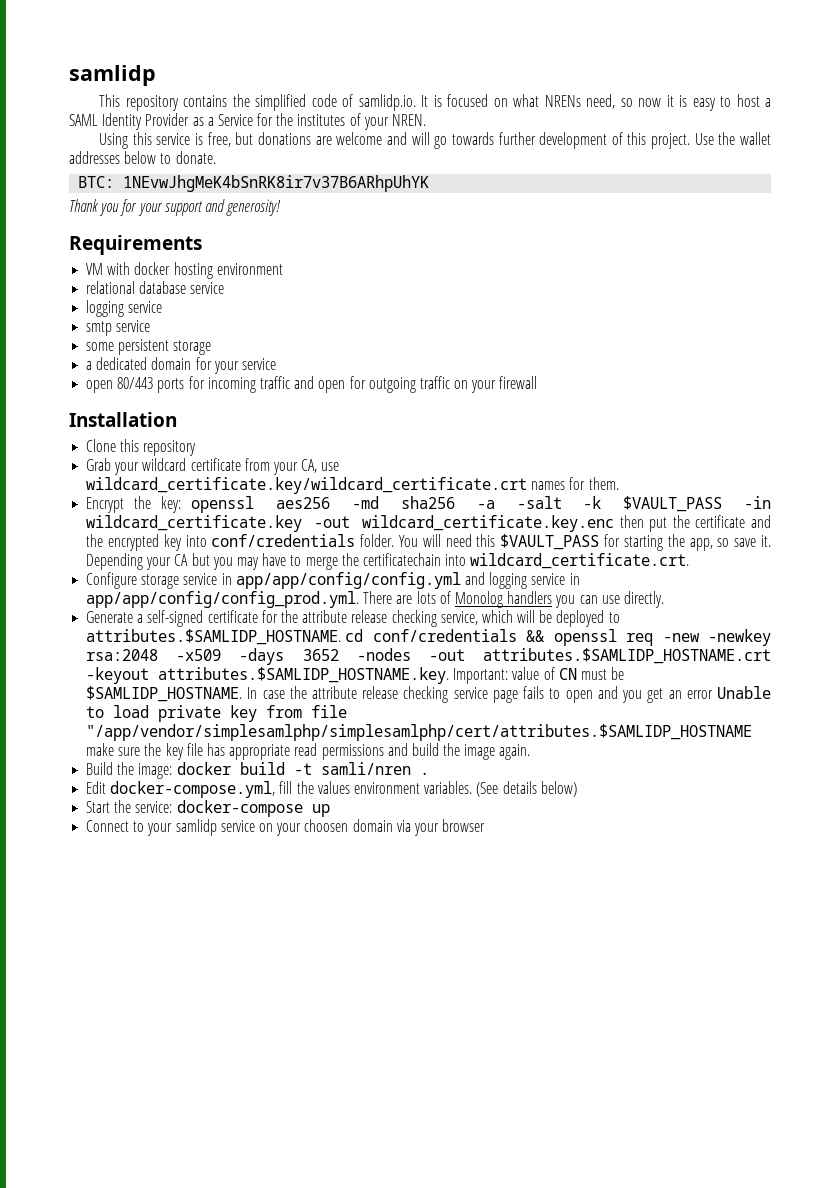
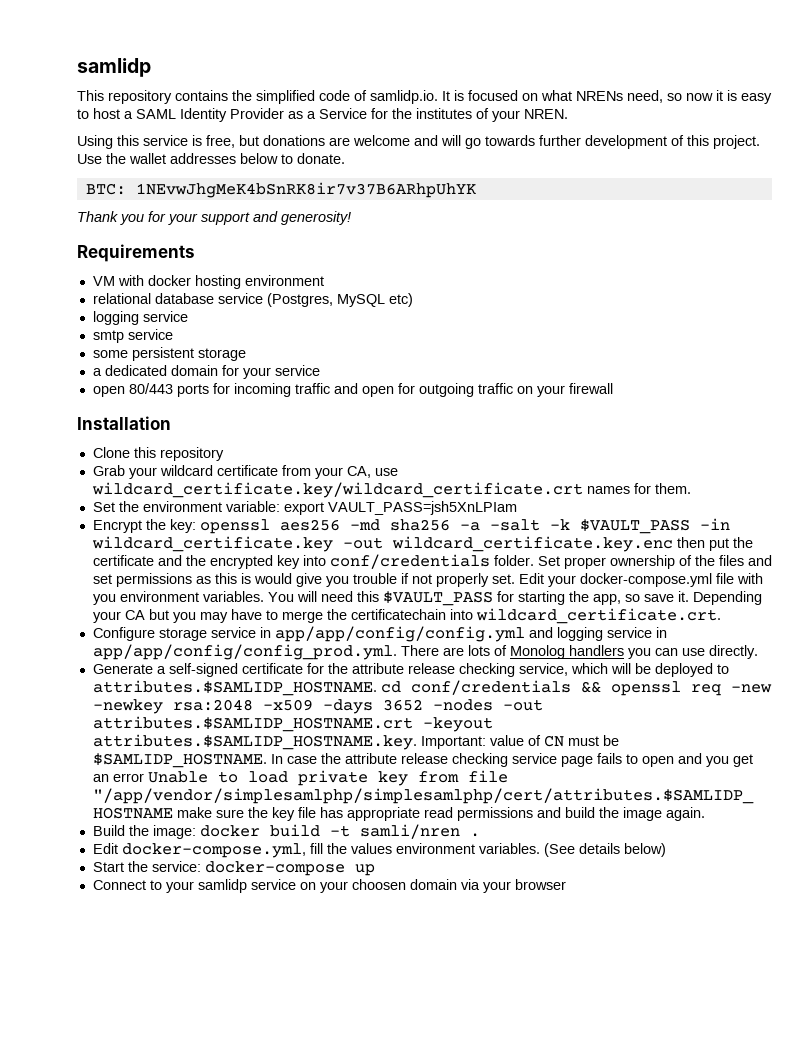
- relational database service
+ relational database service (Postgres, MySQL etc)
+ Set the environment variable: export VAULT_PASS=jsh5XnLPIam
+ Set proper ownership of the files and set permissions as this is would give you trouble if not properly set. Edit your docker-compose.yml file with you environment variables.

